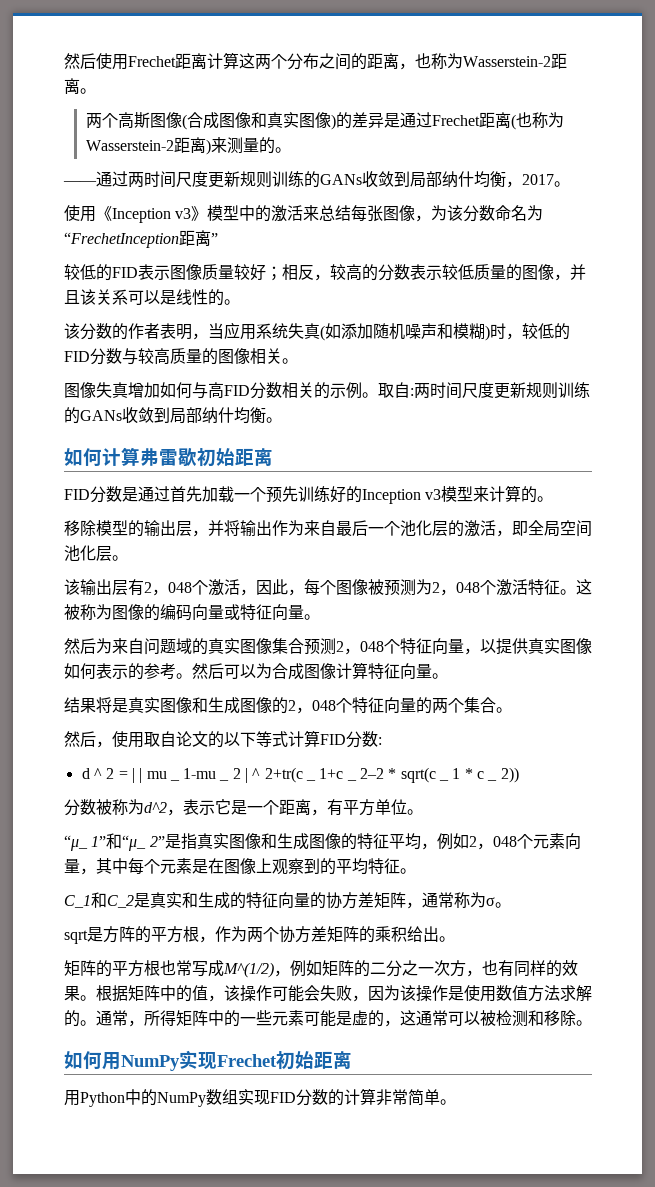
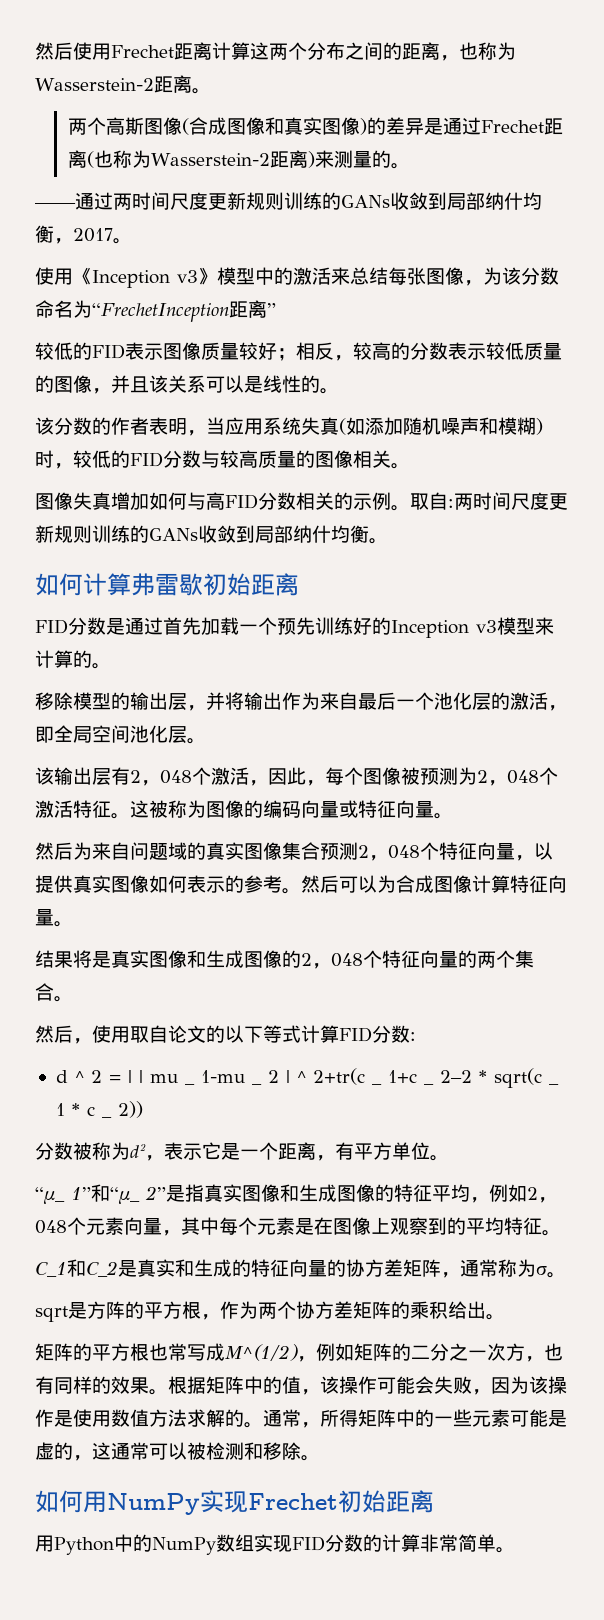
- 分数被称为d^2，表示它是一个距离，有平方单位。
+ 分数被称为d²，表示它是一个距离，有平方单位。

